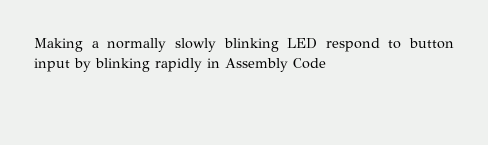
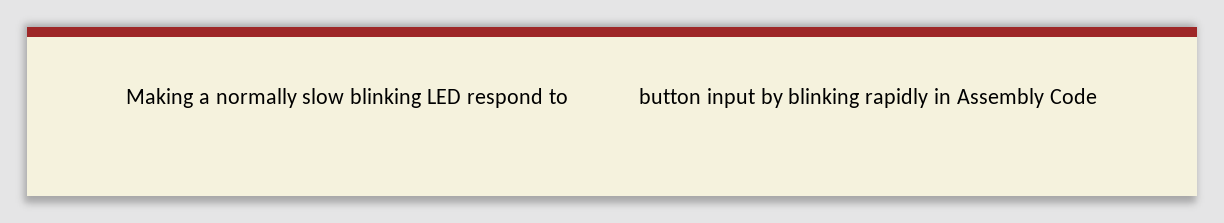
- Making a normally slowly blinking LED respond to button input by blinking rapidly in Assembly Code
+ Making a normally slow blinking LED respond to button input by blinking rapidly in Assembly Code

